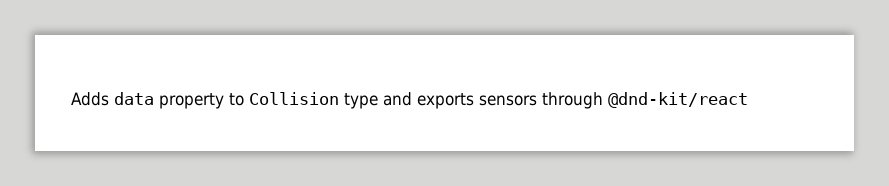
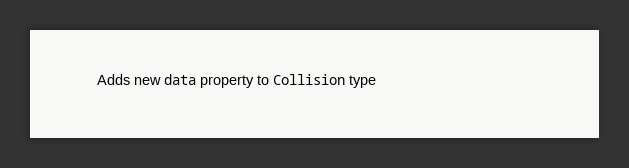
- Adds data property to Collision type and exports sensors through @dnd-kit/react
+ Adds new data property to Collision type

